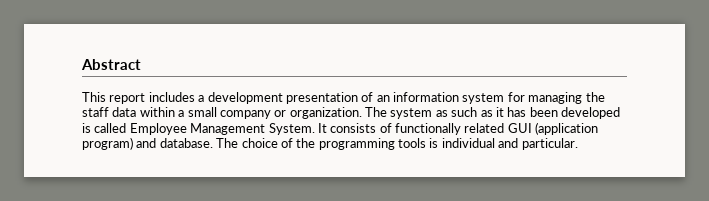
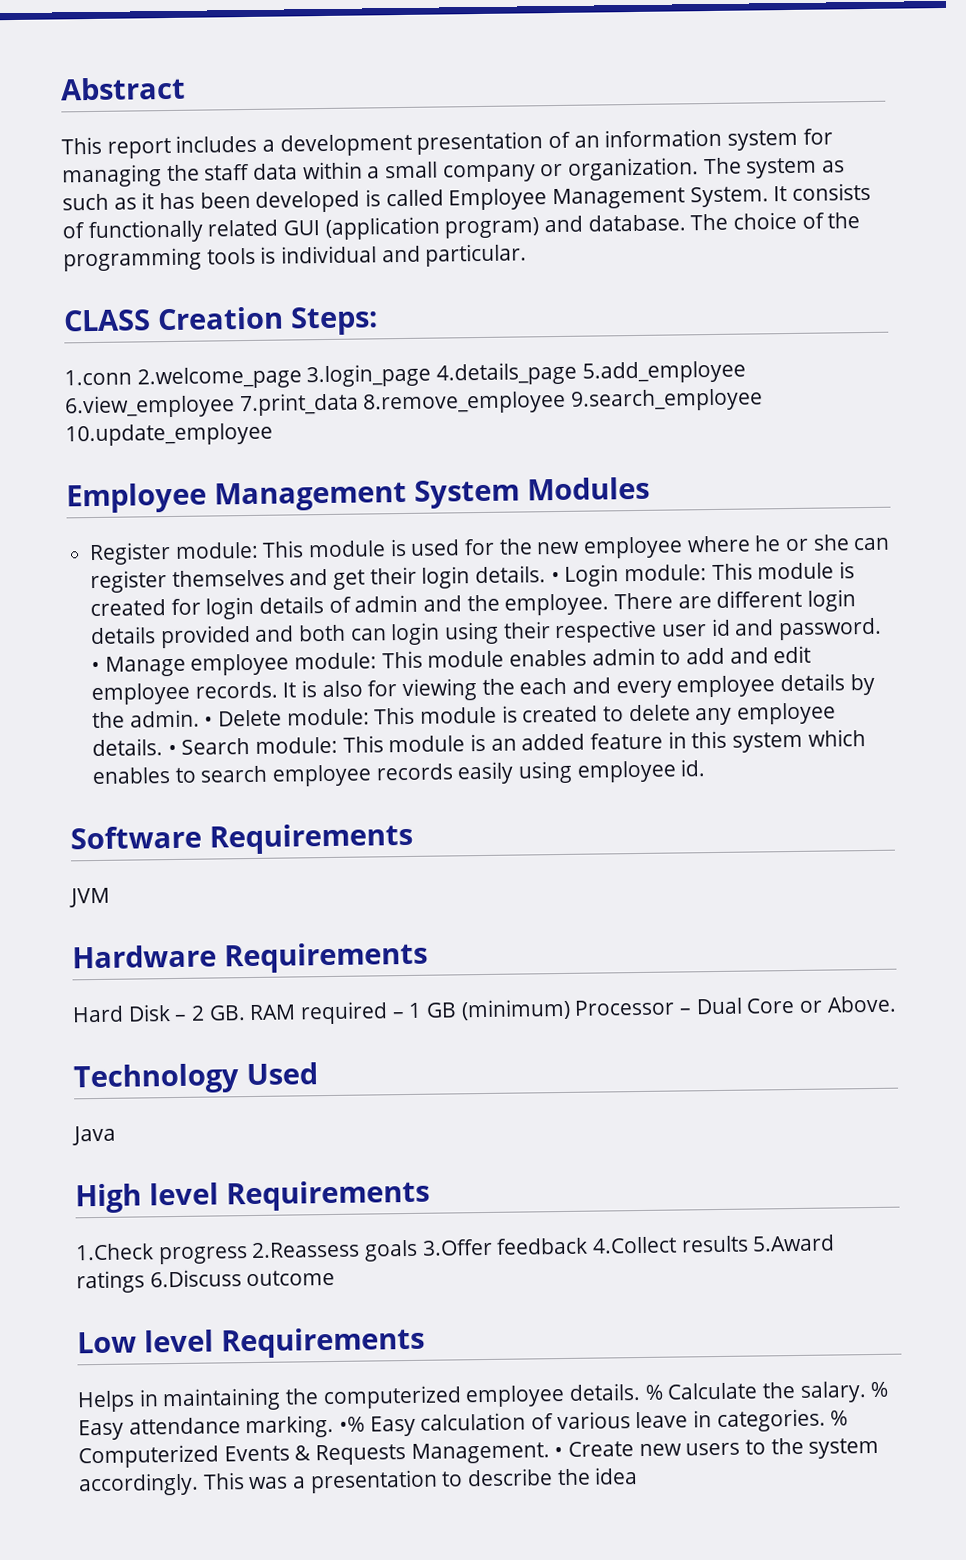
+ CLASS Creation Steps:
+ 1.conn 2.welcome_page 3.login_page 4.details_page 5.add_employee 6.view_employee 7.print_data 8.remove_employee 9.search_employee 10.update_employee
+ Employee Management System Modules
+ Register module: This module is used for the new employee where he or she can register themselves and get their login details. • Login module: This module is created for login details of admin and the employee. There are different login details provided and both can login using their respective user id and password. • Manage employee module: This module enables admin to add and edit employee records. It is also for viewing the each and every employee details by the admin. • Delete module: This module is created to delete any employee details. • Search module: This module is an added feature in this system which enables to search employee records easily using employee id.
+ Software Requirements
+ JVM
+ Hardware Requirements
+ Hard Disk – 2 GB. RAM required – 1 GB (minimum) Processor – Dual Core or Above.
+ Technology Used
+ Java
+ High level Requirements
+ 1.Check progress 2.Reassess goals 3.Offer feedback 4.Collect results 5.Award ratings 6.Discuss outcome
+ Low level Requirements
+ Helps in maintaining the computerized employee details. % Calculate the salary. % Easy attendance marking. •% Easy calculation of various leave in categories. % Computerized Events & Requests Management. • Create new users to the system accordingly. This was a presentation to describe the idea

